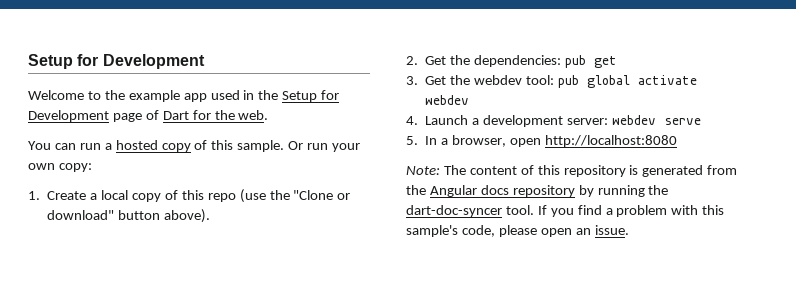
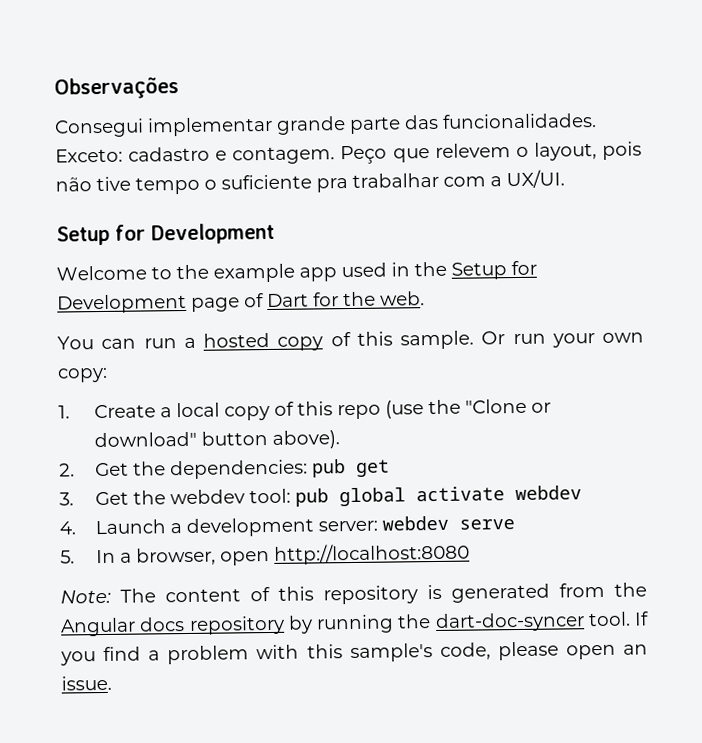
+ Observações
+ Consegui implementar grande parte das funcionalidades. Exceto: cadastro e contagem. Peço que relevem o layout, pois não tive tempo o suficiente pra trabalhar com a UX/UI.

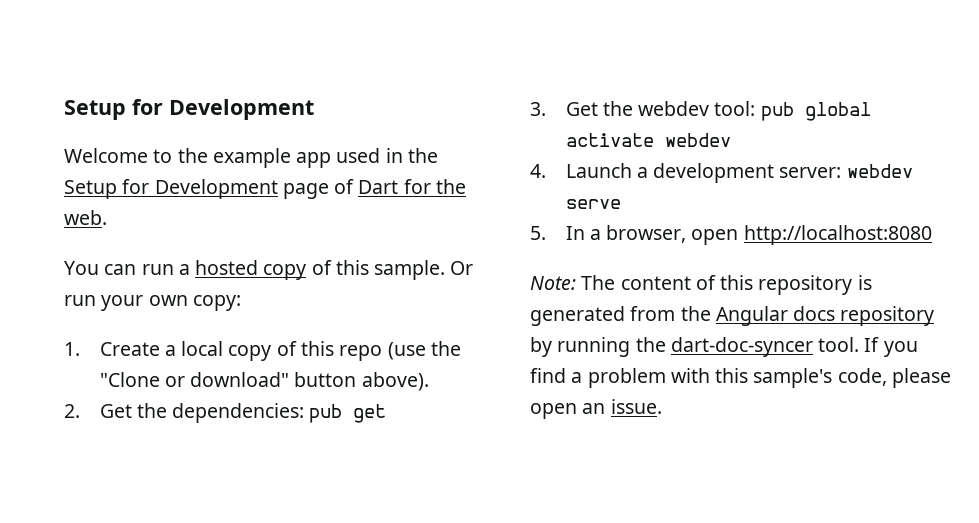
- Observações
- Consegui implementar grande parte das funcionalidades. Exceto: cadastro e contagem. Peço que relevem o layout, pois não tive tempo o suficiente pra trabalhar com a UX/UI.

